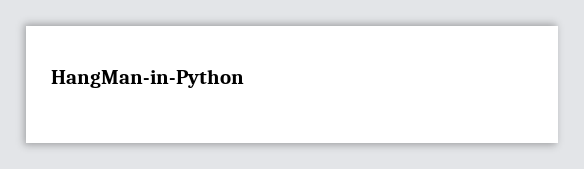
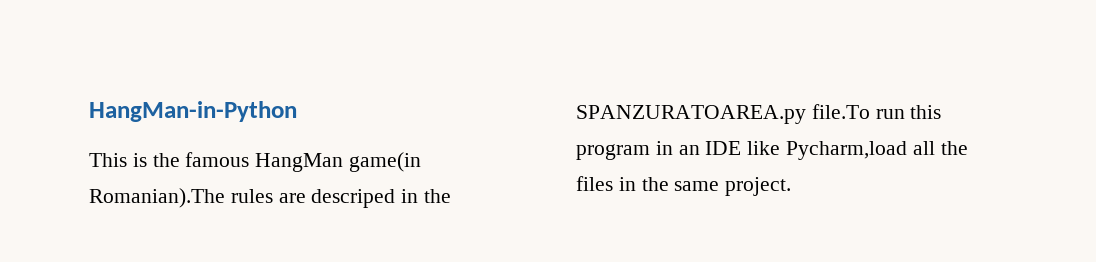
+ This is the famous HangMan game(in Romanian).The rules are descriped in the SPANZURATOAREA.py file.To run this program in an IDE like Pycharm,load all the files in the same project.

